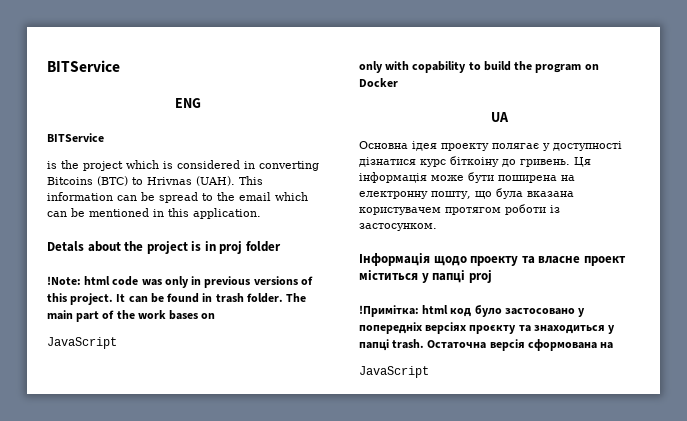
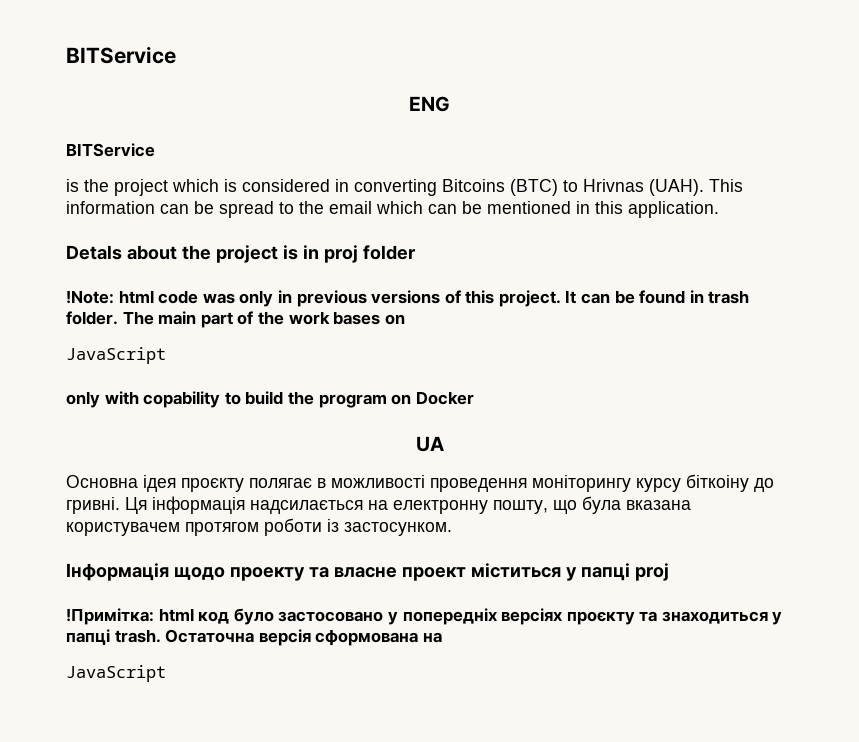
- Основна ідея проекту полягає у доступності дізнатися курс біткоіну до гривень.
+ Основна ідея проєкту полягає в можливості проведення моніторингу курсу біткоіну до гривні.
- Ця інформація може бути поширена на електронну пошту, що була вказана користувачем протягом роботи із застосунком.
+ Ця інформація надсилається на електронну пошту, що була вказана користувачем протягом роботи із застосунком.

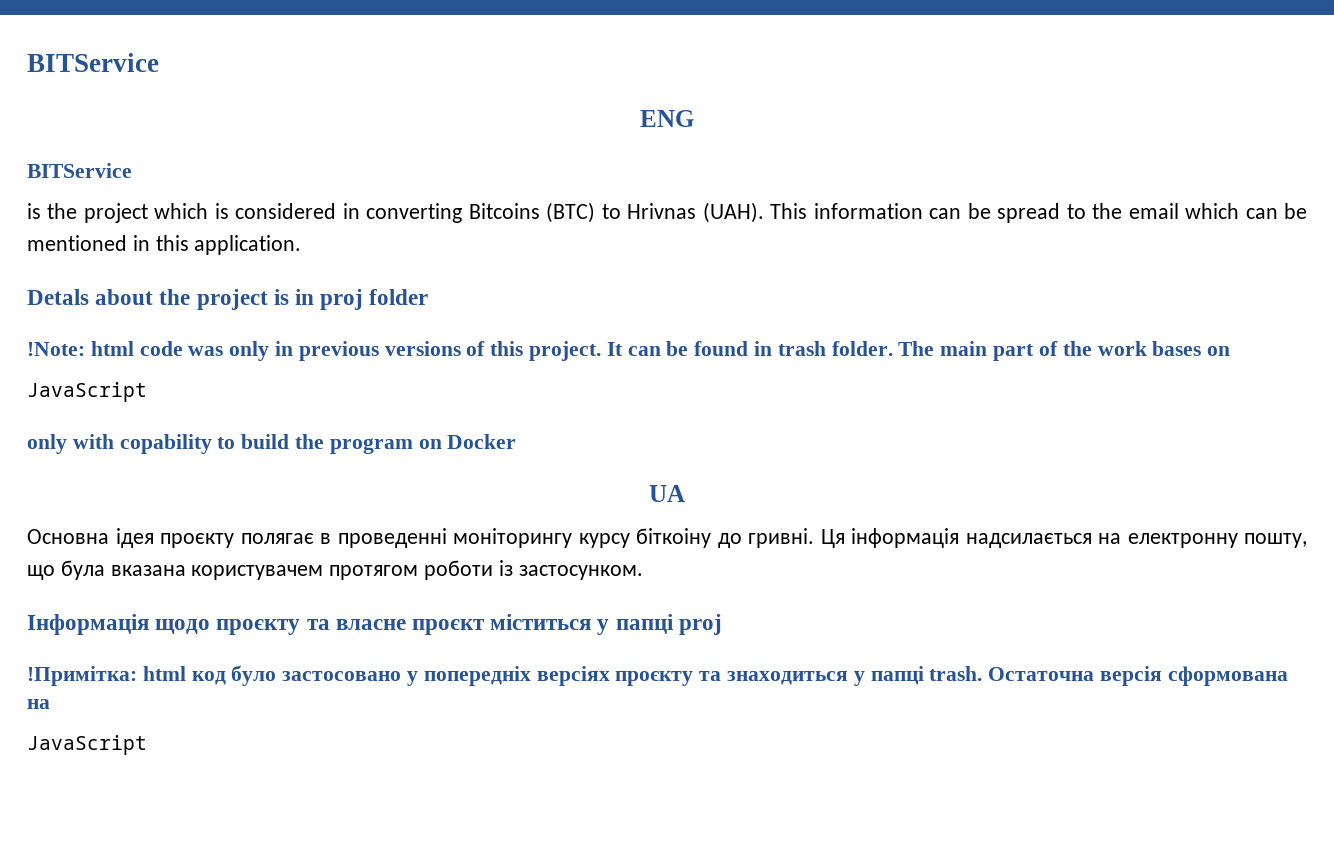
- Основна ідея проєкту полягає в можливості проведення моніторингу курсу біткоіну до гривні.
+ Основна ідея проєкту полягає в проведенні моніторингу курсу біткоіну до гривні.
- Інформація щодо проекту та власне проект міститься у папці proj
+ Інформація щодо проєкту та власне проєкт міститься у папці proj

